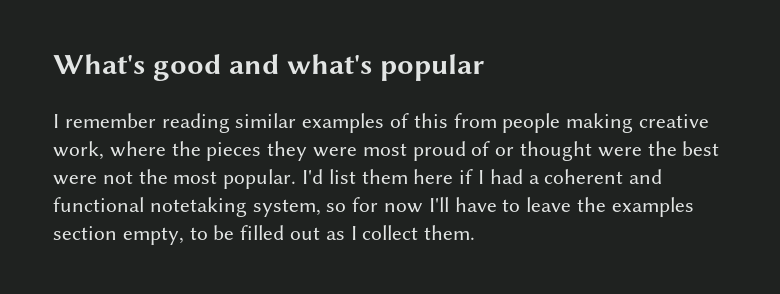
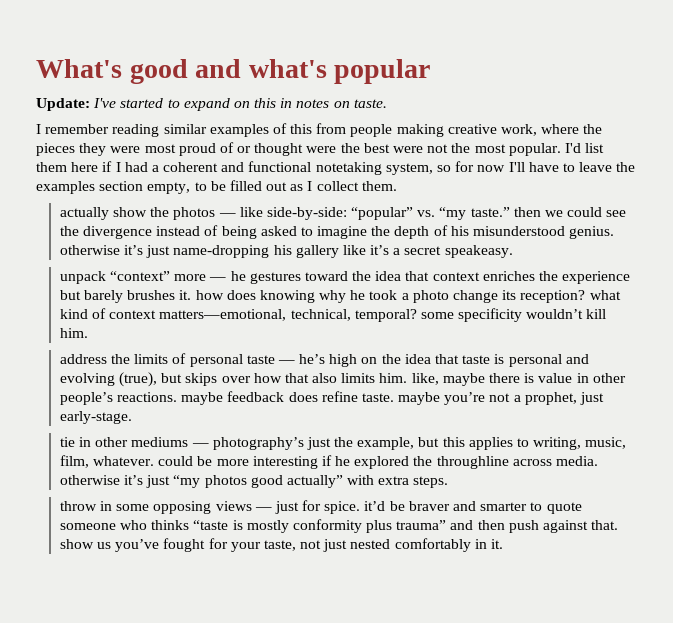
+ Update: I've started to expand on this in notes on taste.
+ actually show the photos — like side-by-side: “popular” vs. “my taste.” then we could see the divergence instead of being asked to imagine the depth of his misunderstood genius. otherwise it’s just name-dropping his gallery like it’s a secret speakeasy.
+ unpack “context” more — he gestures toward the idea that context enriches the experience but barely brushes it. how does knowing why he took a photo change its reception? what kind of context matters—emotional, technical, temporal? some specificity wouldn’t kill him.
+ address the limits of personal taste — he’s high on the idea that taste is personal and evolving (true), but skips over how that also limits him. like, maybe there is value in other people’s reactions. maybe feedback does refine taste. maybe you’re not a prophet, just early-stage.
+ tie in other mediums — photography’s just the example, but this applies to writing, music, film, whatever. could be more interesting if he explored the throughline across media. otherwise it’s just “my photos good actually” with extra steps.
+ throw in some opposing views — just for spice. it’d be braver and smarter to quote someone who thinks “taste is mostly conformity plus trauma” and then push against that. show us you’ve fought for your taste, not just nested comfortably in it.

